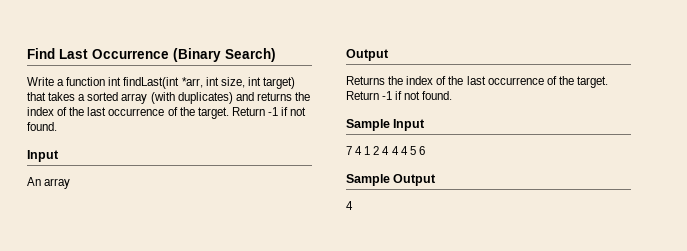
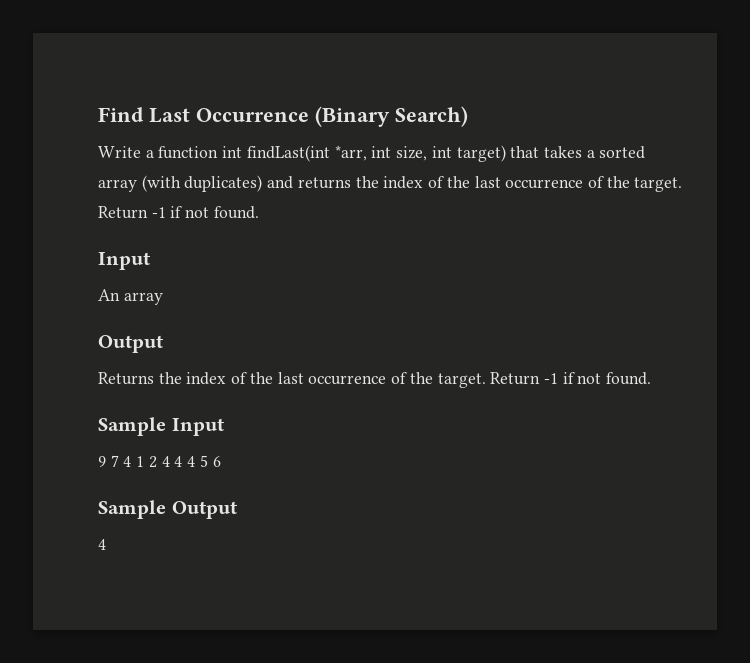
- 7 4 1 2 4 4 4 5 6
+ 9 7 4 1 2 4 4 4 5 6

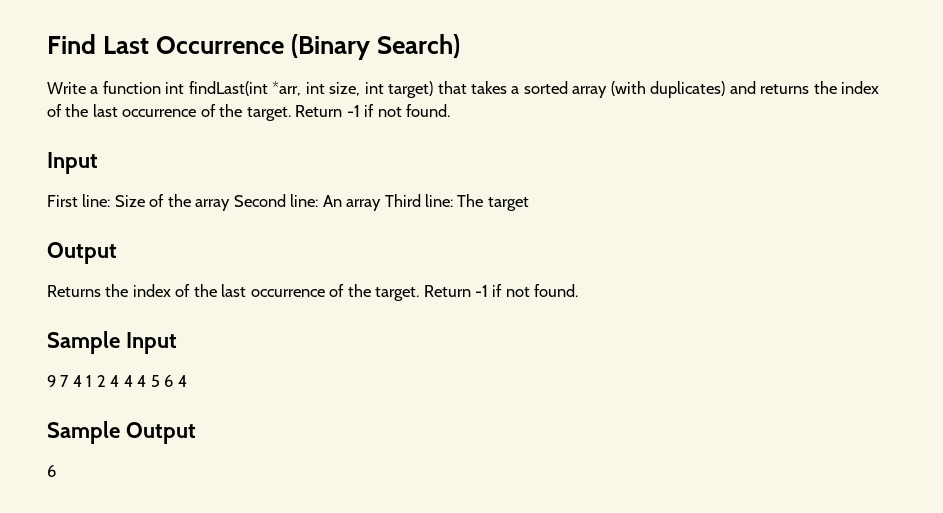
- An array
+ First line: Size of the array Second line: An array Third line: The target
- 9 7 4 1 2 4 4 4 5 6
+ 9 7 4 1 2 4 4 4 5 6 4
  Sample Output
- 4
+ 6

